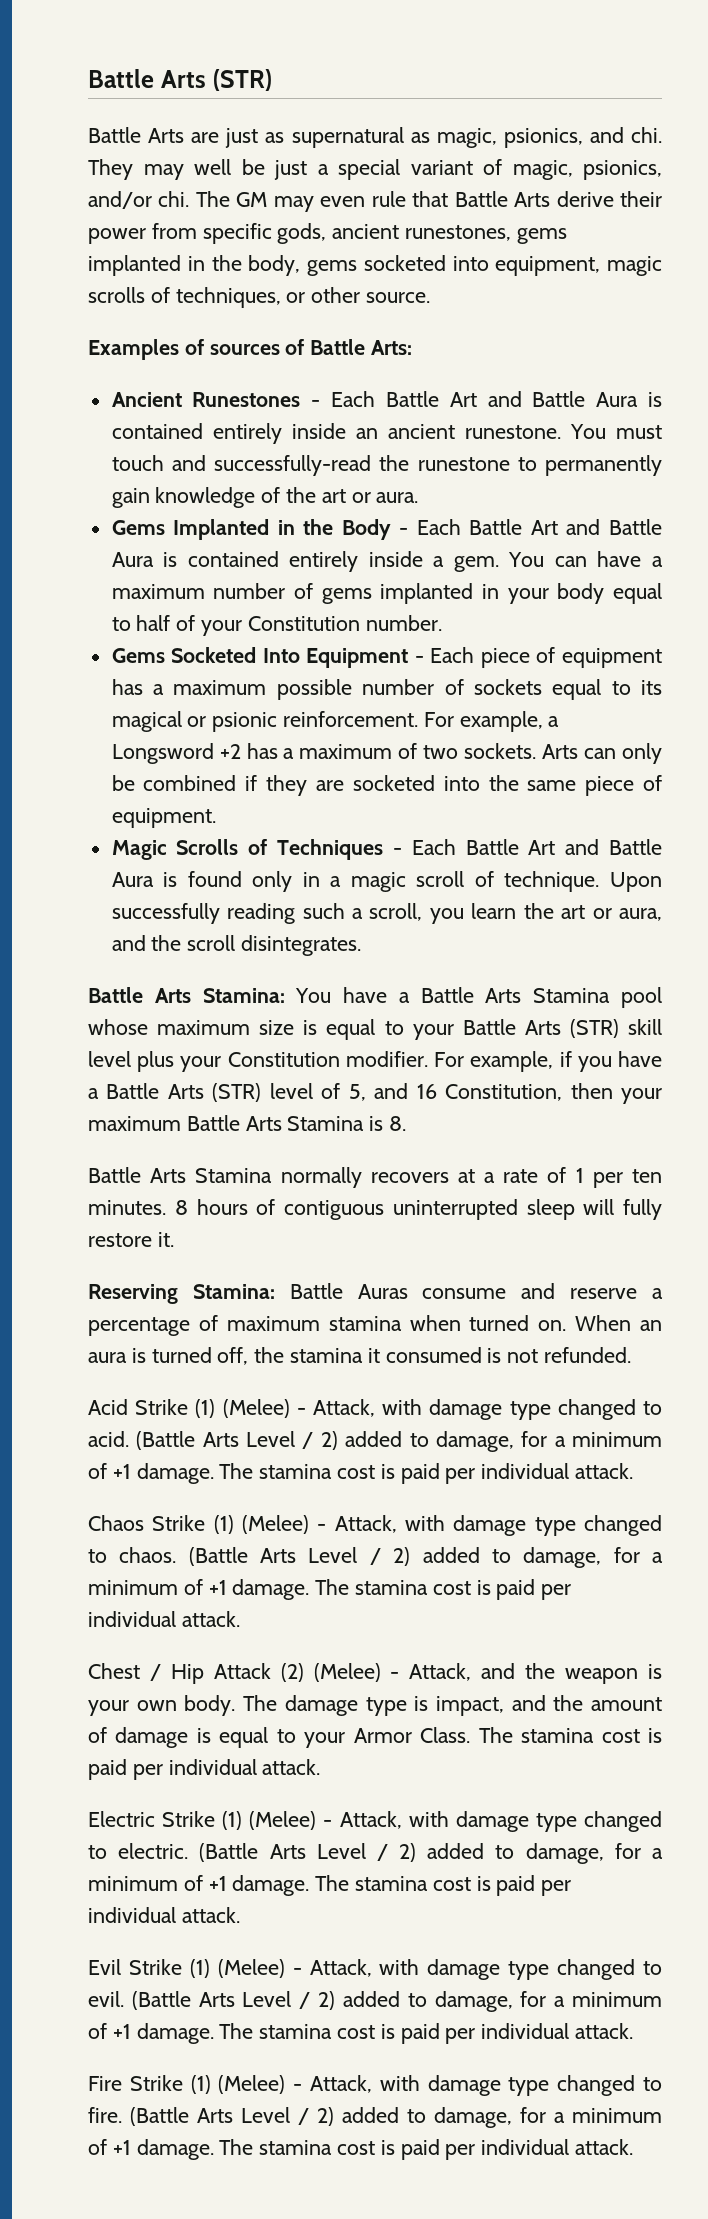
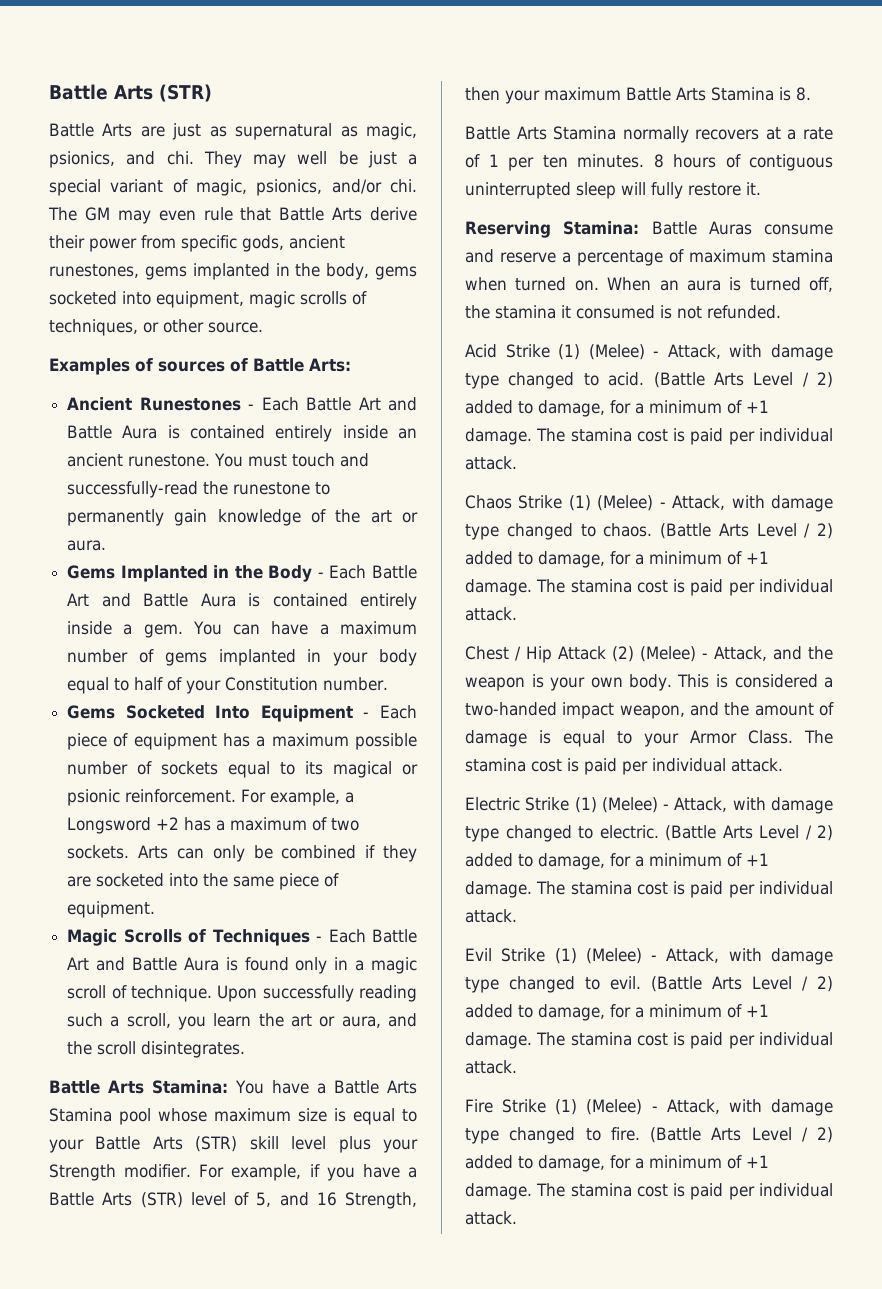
- Battle Arts Stamina: You have a Battle Arts Stamina pool whose maximum size is equal to your Battle Arts (STR) skill level plus your Constitution modifier.
+ Battle Arts Stamina: You have a Battle Arts Stamina pool whose maximum size is equal to your Battle Arts (STR) skill level plus your Strength modifier.
- For example, if you have a Battle Arts (STR) level of 5, and 16 Constitution, then your maximum Battle Arts Stamina is 8.
+ For example, if you have a Battle Arts (STR) level of 5, and 16 Strength, then your maximum Battle Arts Stamina is 8.
- The damage type is impact, and the amount of damage is equal to your Armor Class.
+ This is considered a two-handed impact weapon, and the amount of damage is equal to your Armor Class.

